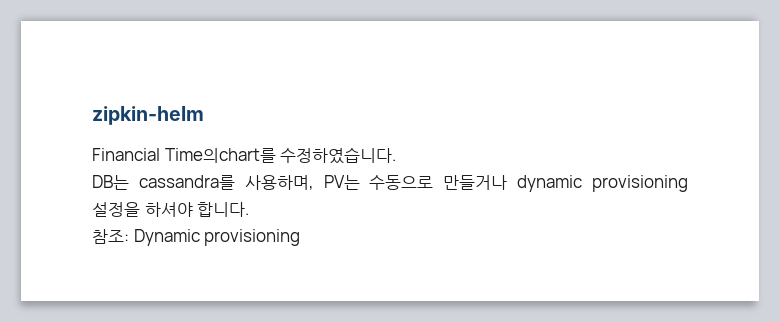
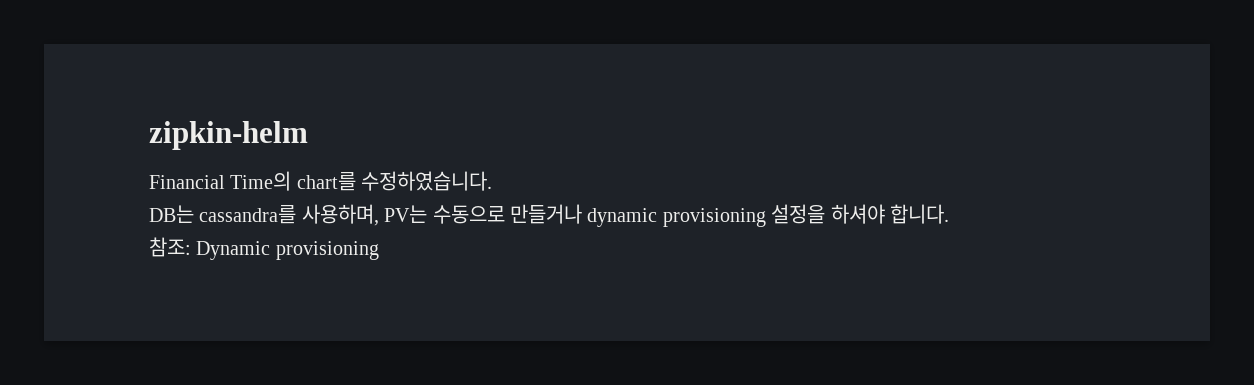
- Financial Time의chart를 수정하였습니다.
+ Financial Time의 chart를 수정하였습니다.

